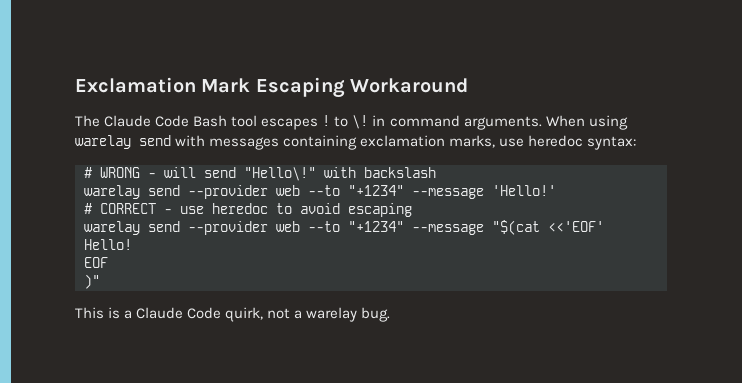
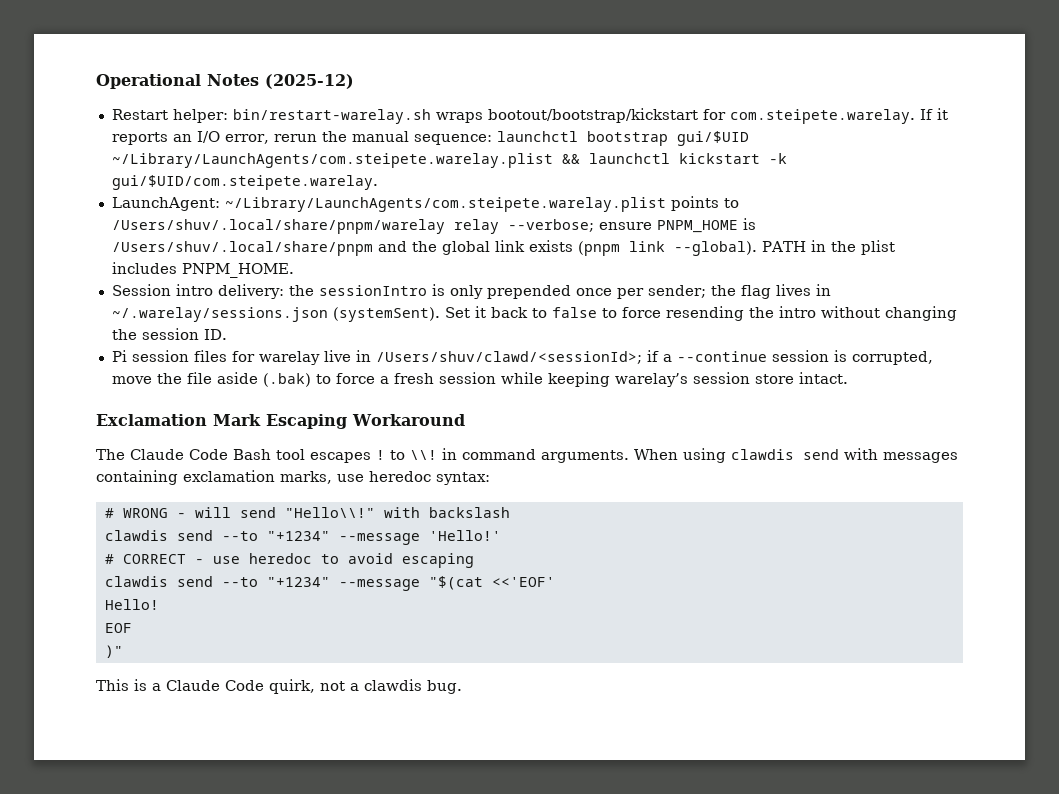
+ Operational Notes (2025-12)
+ Restart helper: bin/restart-warelay.sh wraps bootout/bootstrap/kickstart for com.steipete.warelay. If it reports an I/O error, rerun the manual sequence: launchctl bootstrap gui/$UID ~/Library/LaunchAgents/com.steipete.warelay.plist && launchctl kickstart -k gui/$UID/com.steipete.warelay.
+ LaunchAgent: ~/Library/LaunchAgents/com.steipete.warelay.plist points to /Users/shuv/.local/share/pnpm/warelay relay --verbose; ensure PNPM_HOME is /Users/shuv/.local/share/pnpm and the global link exists (pnpm link --global). PATH in the plist includes PNPM_HOME.
+ Session intro delivery: the sessionIntro is only prepended once per sender; the flag lives in ~/.warelay/sessions.json (systemSent). Set it back to false to force resending the intro without changing the session ID.
+ Pi session files for warelay live in /Users/shuv/clawd/<sessionId>; if a --continue session is corrupted, move the file aside (.bak) to force a fresh session while keeping warelay’s session store intact.
- The Claude Code Bash tool escapes ! to \! in command arguments.
+ The Claude Code Bash tool escapes ! to \\! in command arguments.
- When using warelay send with messages containing exclamation marks, use heredoc syntax:
+ When using clawdis send with messages containing exclamation marks, use heredoc syntax:
- # WRONG - will send "Hello\!" with backslash
+ # WRONG - will send "Hello\\!" with backslash
- warelay send --provider web --to "+1234" --message 'Hello!'
+ clawdis send --to "+1234" --message 'Hello!'
- warelay send --provider web --to "+1234" --message "$(cat <<'EOF'
+ clawdis send --to "+1234" --message "$(cat <<'EOF'
- This is a Claude Code quirk, not a warelay bug.
+ This is a Claude Code quirk, not a clawdis bug.

